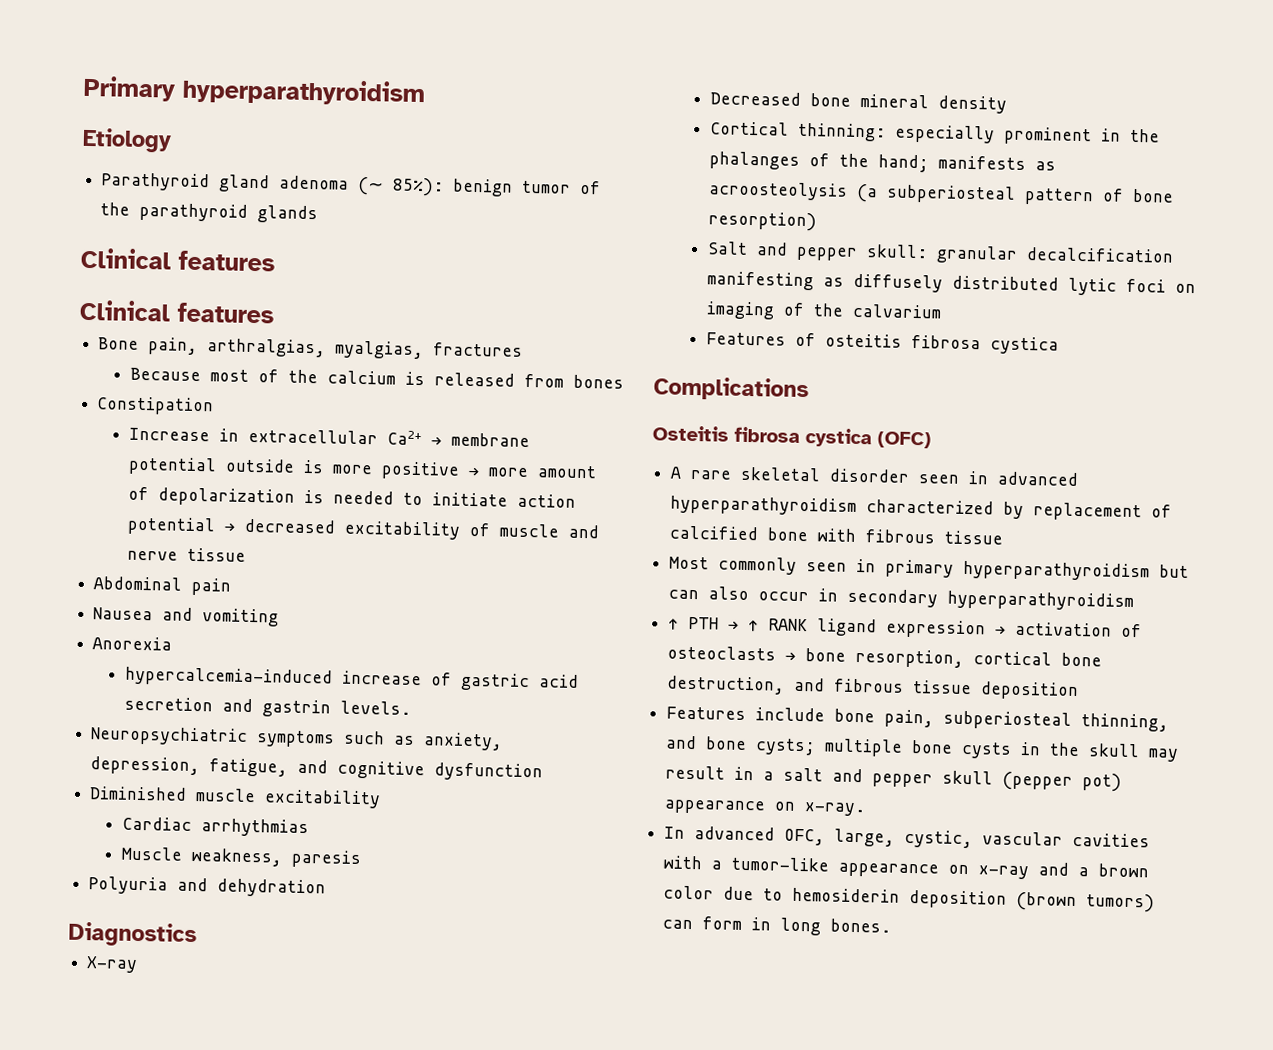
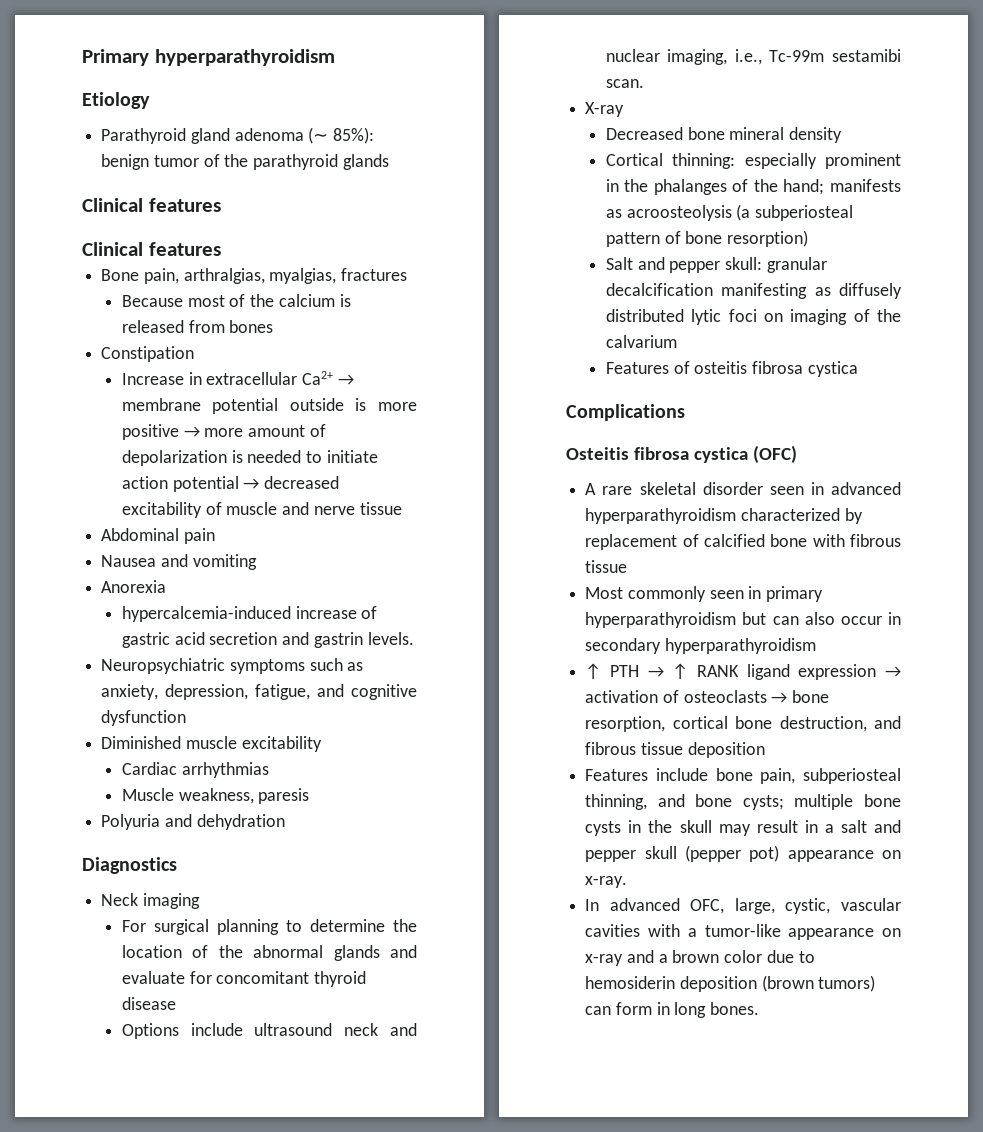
+ Neck imaging
+ For surgical planning to determine the location of the abnormal glands and evaluate for concomitant thyroid disease
+ Options include ultrasound neck and nuclear imaging, i.e., Tc-99m sestamibi scan.

